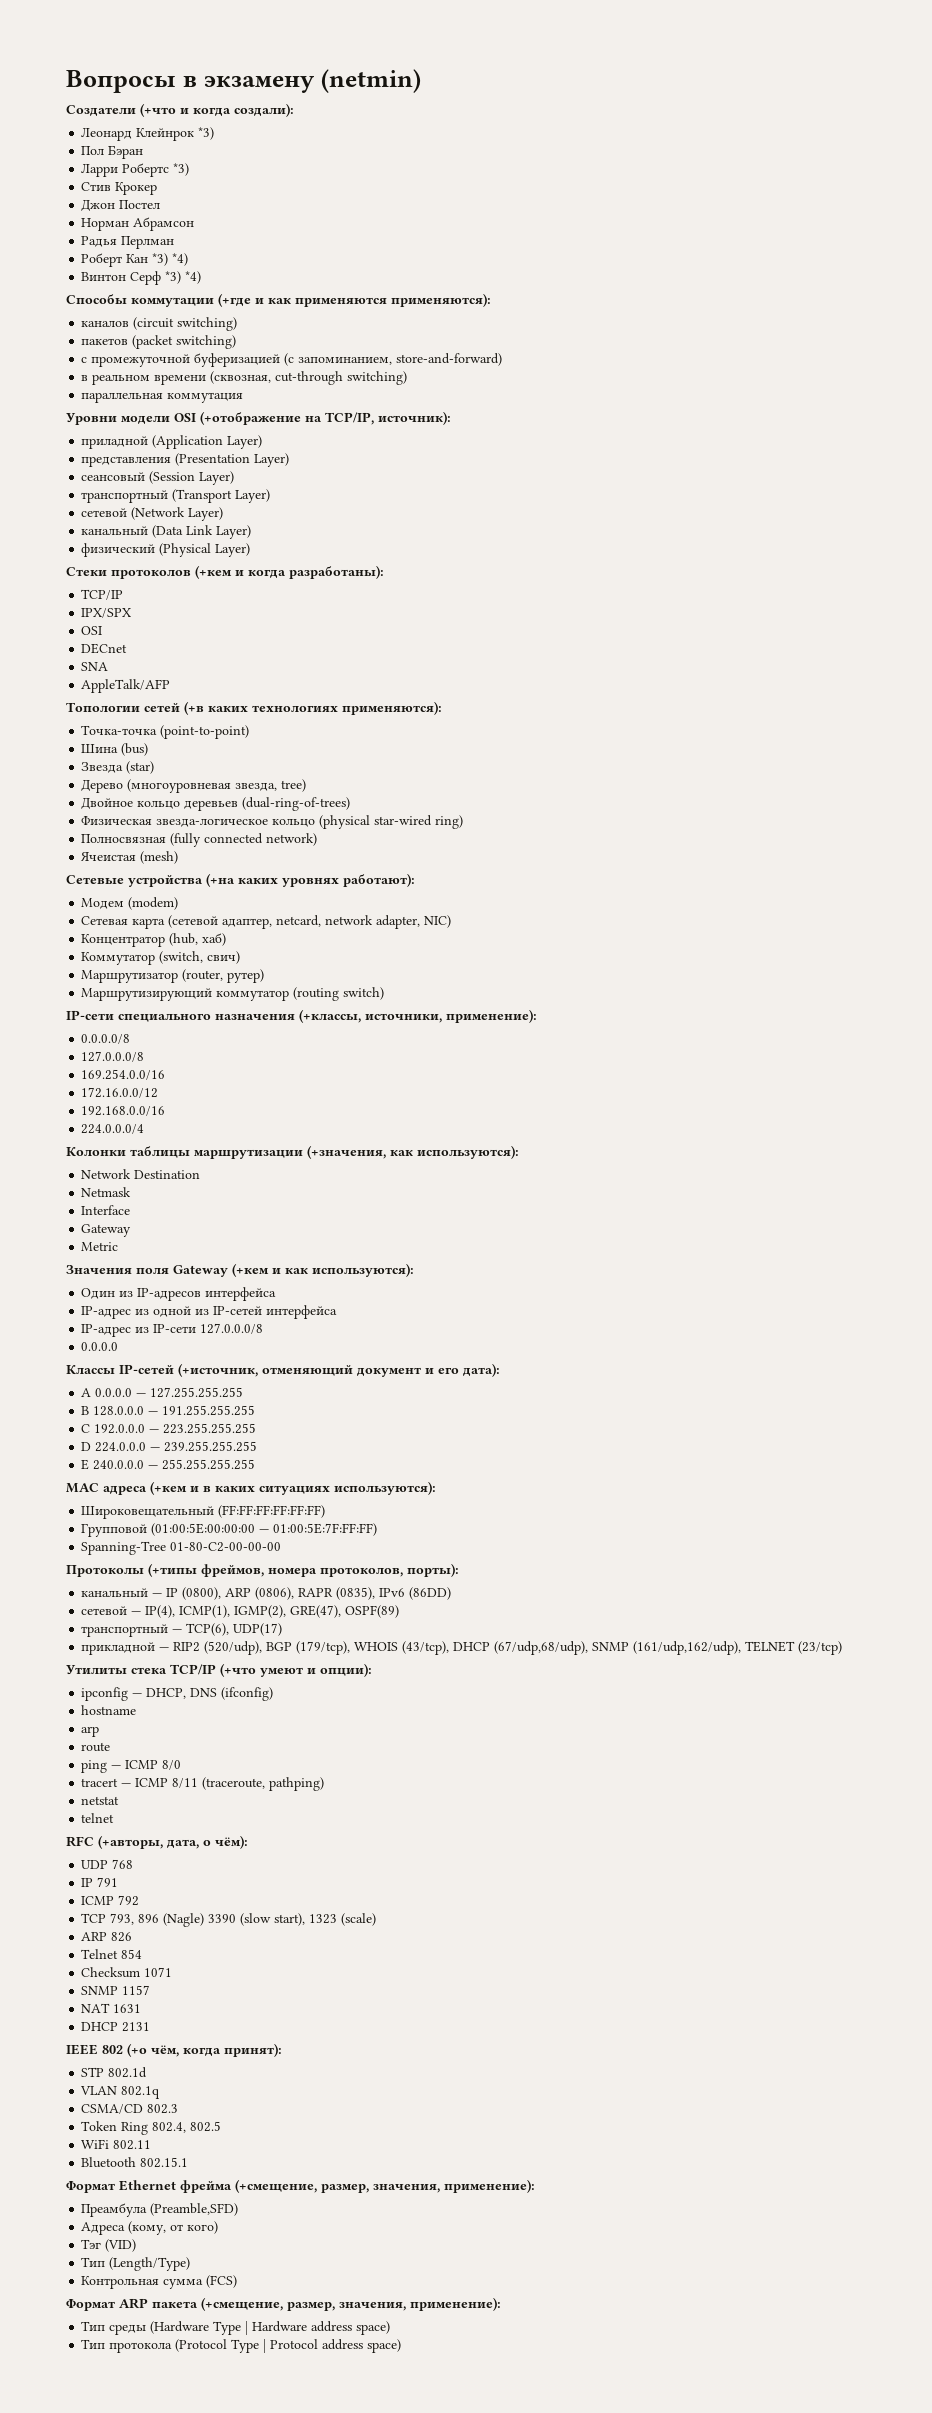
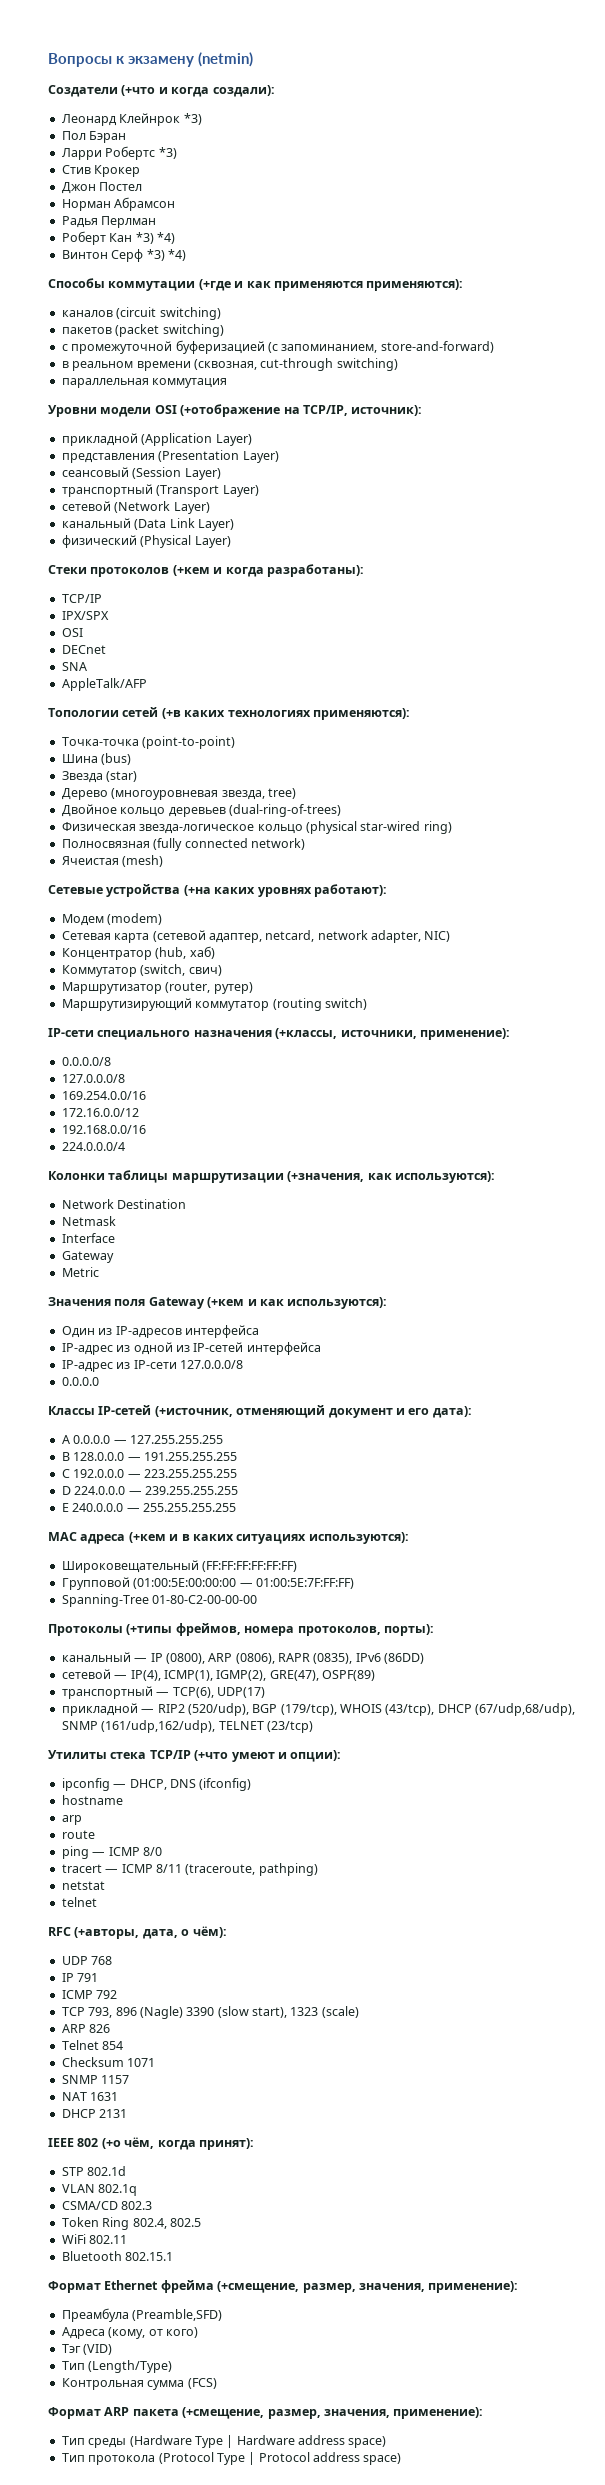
- Вопросы в экзамену (netmin)
+ Вопросы к экзамену (netmin)
- приладной (Application Layer)
+ прикладной (Application Layer)

